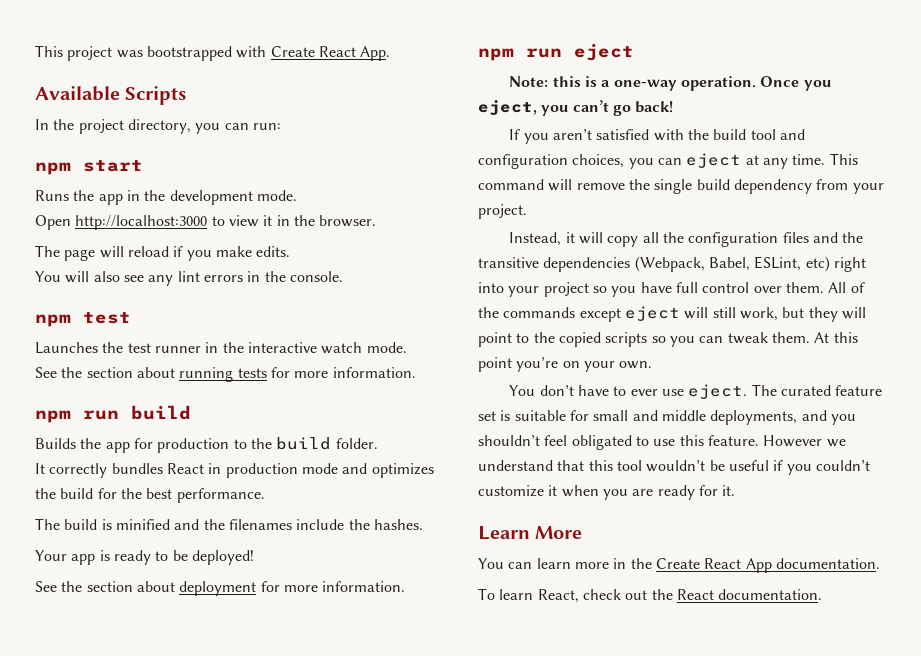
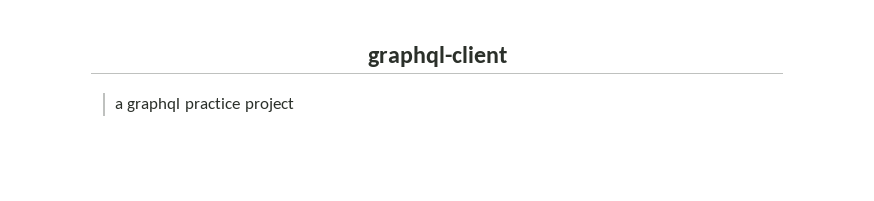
- This project was bootstrapped with Create React App.
- Available Scripts
- In the project directory, you can run:
- npm start
- Runs the app in the development mode.
- Open http://localhost:3000 to view it in the browser.
- The page will reload if you make edits.
- You will also see any lint errors in the console.
- npm test
- Launches the test runner in the interactive watch mode.
- See the section about running tests for more information.
- npm run build
- Builds the app for production to the build folder.
- It correctly bundles React in production mode and optimizes the build for the best performance.
- The build is minified and the filenames include the hashes.
- Your app is ready to be deployed!
- See the section about deployment for more information.
- npm run eject
- Note: this is a one-way operation. Once you eject, you can’t go back!
- If you aren’t satisfied with the build tool and configuration choices, you can eject at any time. This command will remove the single build dependency from your project.
- Instead, it will copy all the configuration files and the transitive dependencies (Webpack, Babel, ESLint, etc) right into your project so you have full control over them. All of the commands except eject will still work, but they will point to the copied scripts so you can tweak them. At this point you’re on your own.
- You don’t have to ever use eject. The curated feature set is suitable for small and middle deployments, and you shouldn’t feel obligated to use this feature. However we understand that this tool wouldn’t be useful if you couldn’t customize it when you are ready for it.
- Learn More
- You can learn more in the Create React App documentation.
- To learn React, check out the React documentation.
+ graphql-client
+ a graphql practice project

